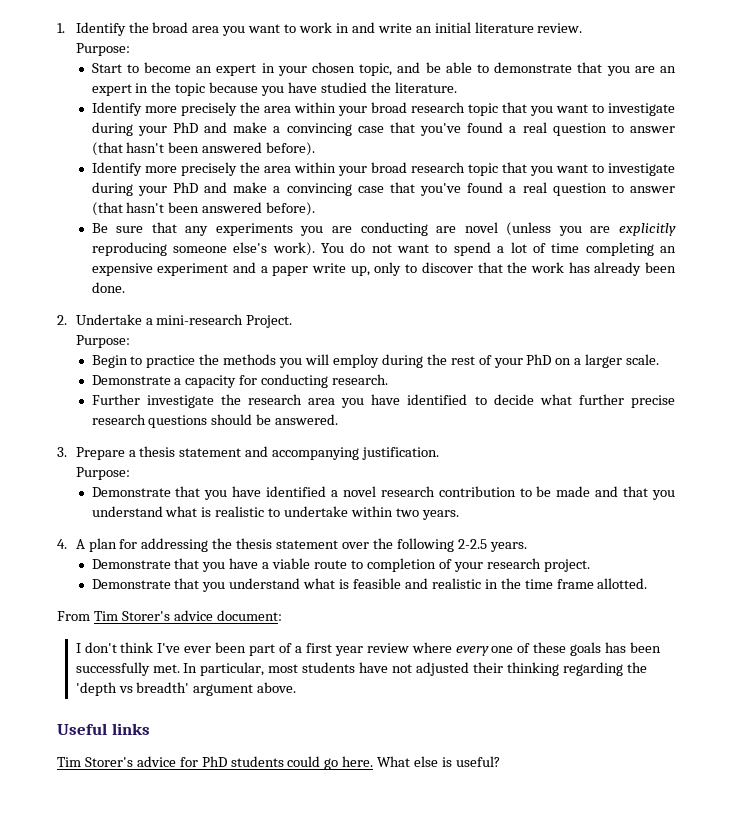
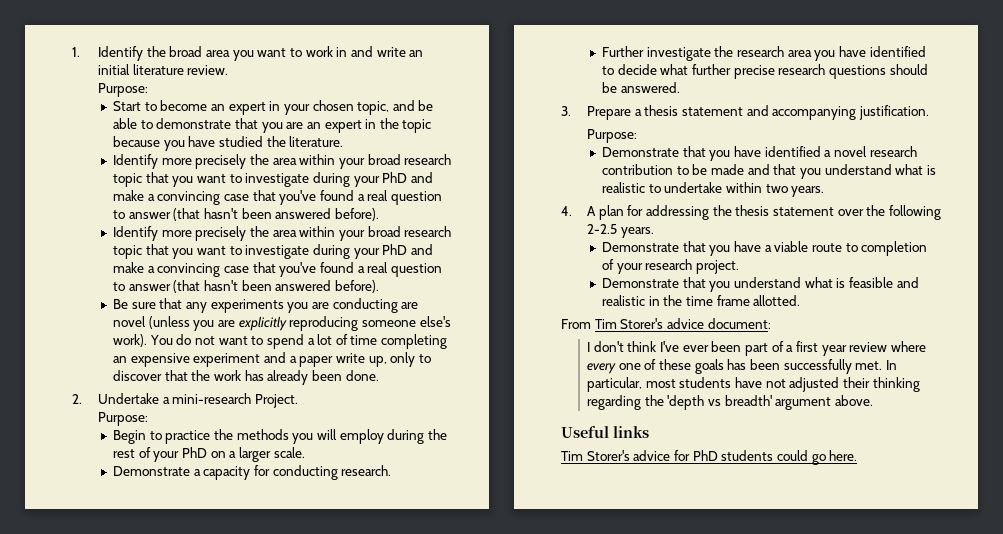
- What else is useful?

